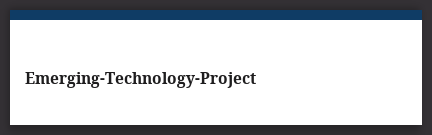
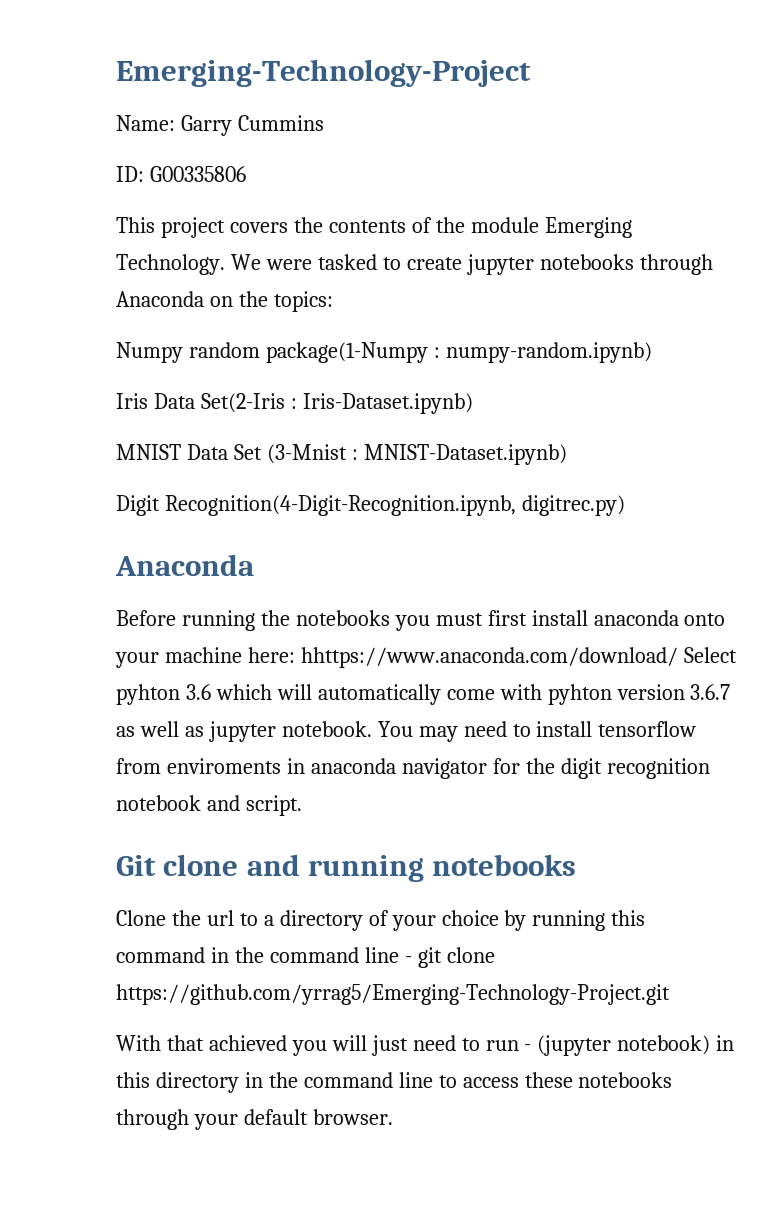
+ Name: Garry Cummins
+ ID: G00335806
+ This project covers the contents of the module Emerging Technology. We were tasked to create jupyter notebooks through Anaconda on the topics:
+ Numpy random package(1-Numpy : numpy-random.ipynb)
+ Iris Data Set(2-Iris : Iris-Dataset.ipynb)
+ MNIST Data Set (3-Mnist : MNIST-Dataset.ipynb)
+ Digit Recognition(4-Digit-Recognition.ipynb, digitrec.py)
+ Anaconda
+ Before running the notebooks you must first install anaconda onto your machine here: hhttps://www.anaconda.com/download/ Select pyhton 3.6 which will automatically come with pyhton version 3.6.7 as well as jupyter notebook. You may need to install tensorflow from enviroments in anaconda navigator for the digit recognition notebook and script.
+ Git clone and running notebooks
+ Clone the url to a directory of your choice by running this command in the command line - git clone https://github.com/yrrag5/Emerging-Technology-Project.git
+ With that achieved you will just need to run - (jupyter notebook) in this directory in the command line to access these notebooks through your default browser.

